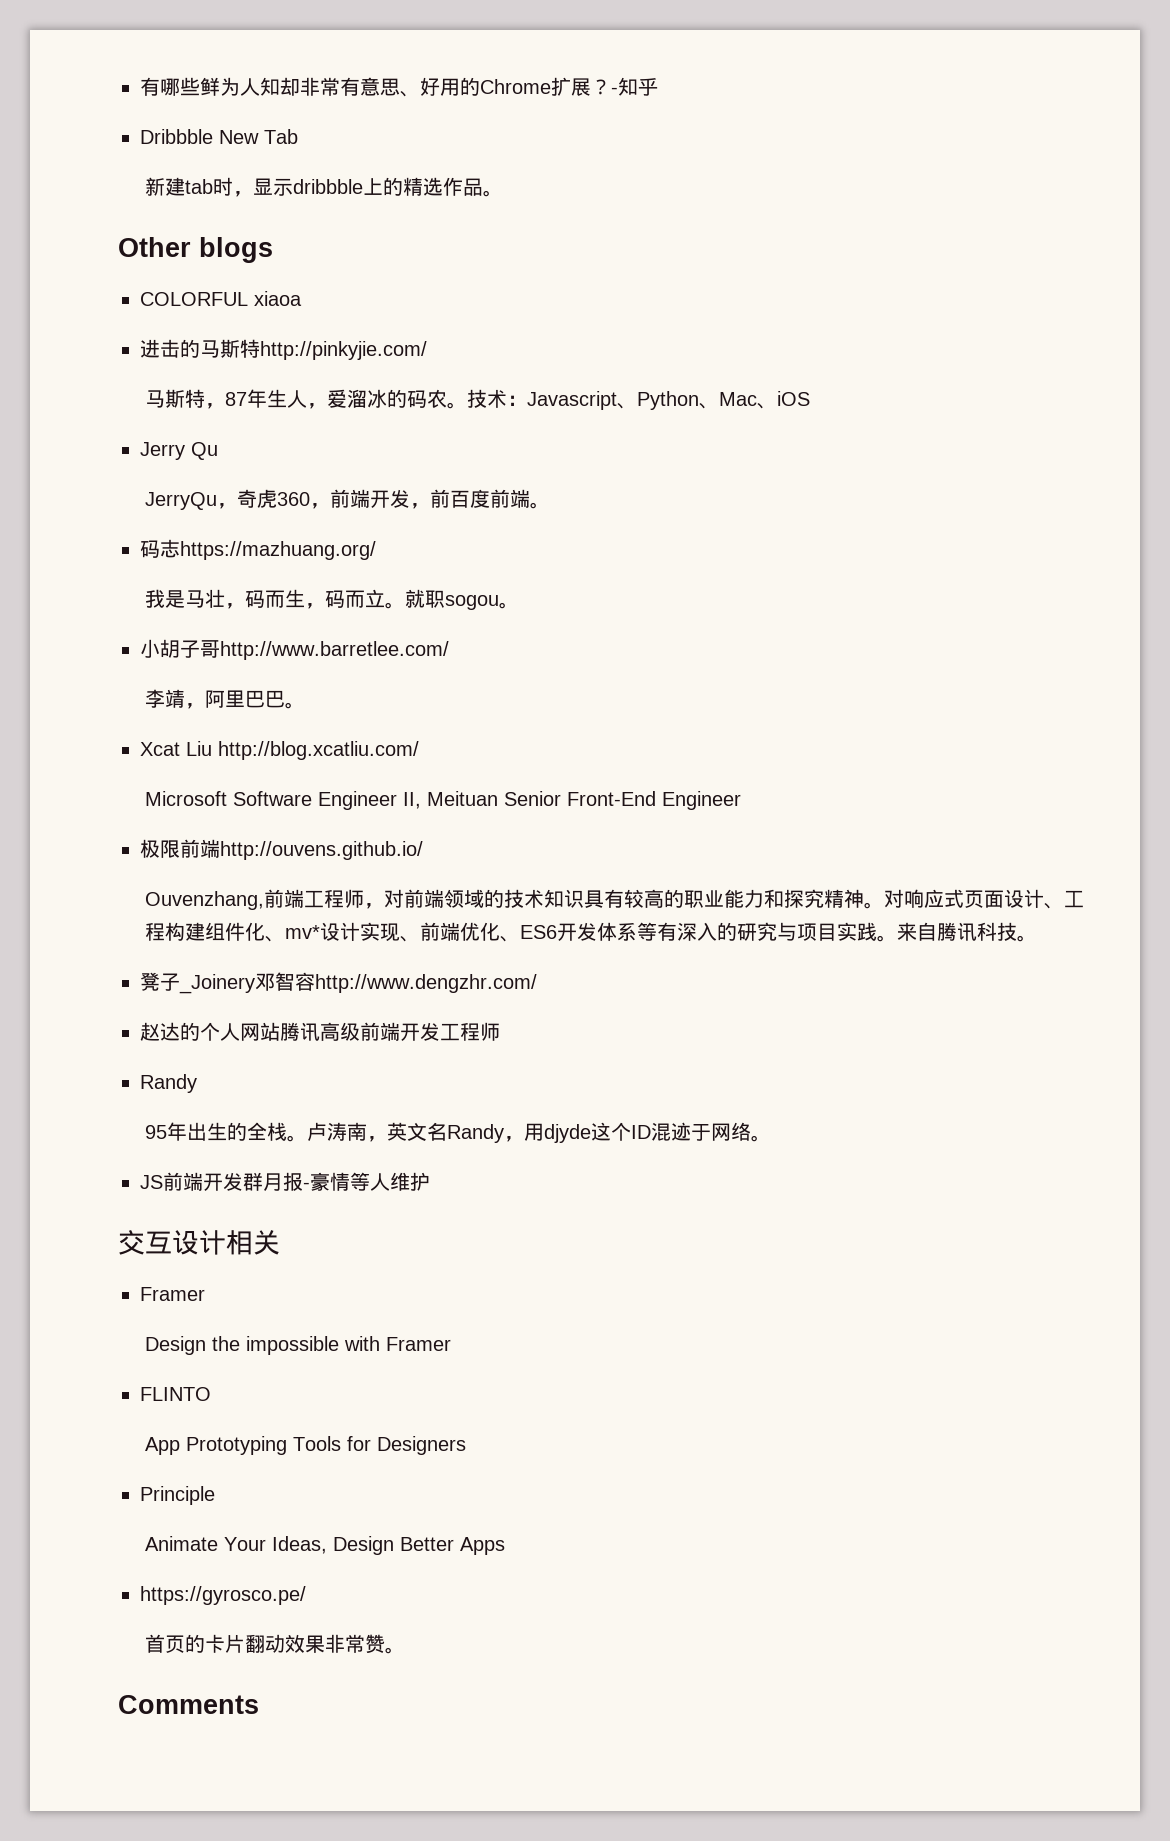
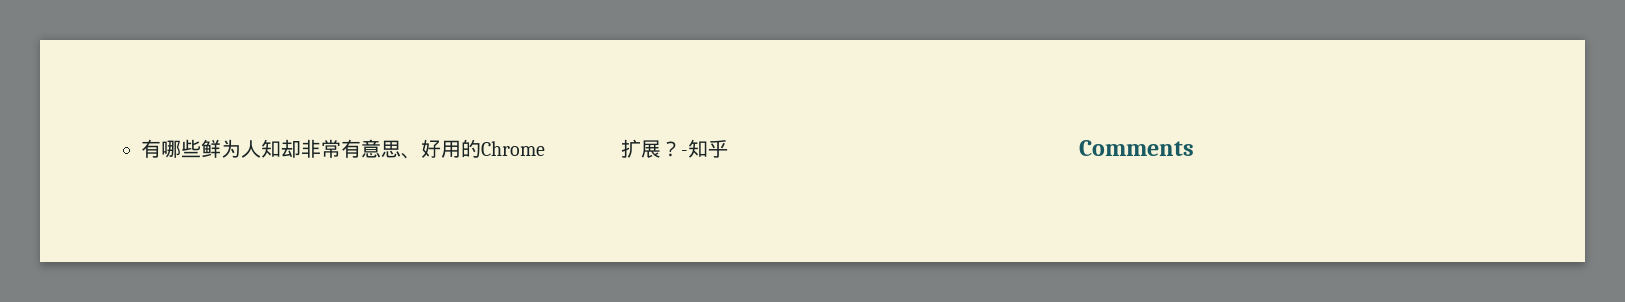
- Dribbble New Tab
- 新建tab时，显示dribbble上的精选作品。
- Other blogs
- COLORFUL xiaoa
- 进击的马斯特http://pinkyjie.com/
- 马斯特，87年生人，爱溜冰的码农。技术：Javascript、Python、Mac、iOS
- Jerry Qu
- JerryQu，奇虎360，前端开发，前百度前端。
- 码志https://mazhuang.org/
- 我是马壮，码而生，码而立。就职sogou。
- 小胡子哥http://www.barretlee.com/
- 李靖，阿里巴巴。
- Xcat Liu http://blog.xcatliu.com/
- Microsoft Software Engineer II, Meituan Senior Front-End Engineer
- 极限前端http://ouvens.github.io/
- Ouvenzhang,前端工程师，对前端领域的技术知识具有较高的职业能力和探究精神。对响应式页面设计、工程构建组件化、mv*设计实现、前端优化、ES6开发体系等有深入的研究与项目实践。来自腾讯科技。
- 凳子_Joinery邓智容http://www.dengzhr.com/
- 赵达的个人网站腾讯高级前端开发工程师
- Randy
- 95年出生的全栈。卢涛南，英文名Randy，用djyde这个ID混迹于网络。
- JS前端开发群月报-豪情等人维护
- 交互设计相关
- Framer
- Design the impossible with Framer
- FLINTO
- App Prototyping Tools for Designers
- Principle
- Animate Your Ideas, Design Better Apps
- https://gyrosco.pe/
- 首页的卡片翻动效果非常赞。

